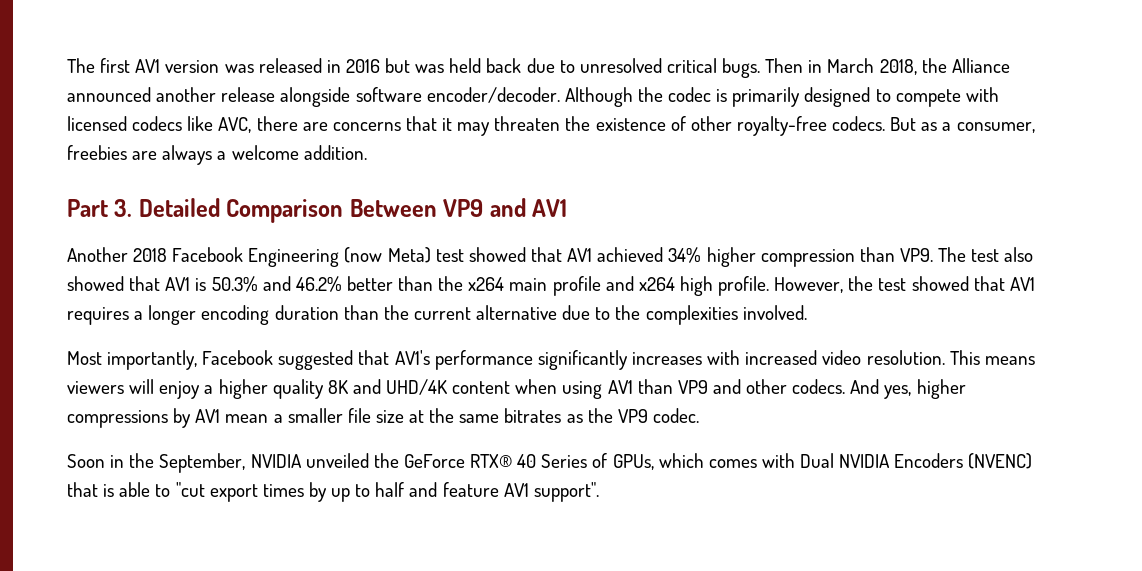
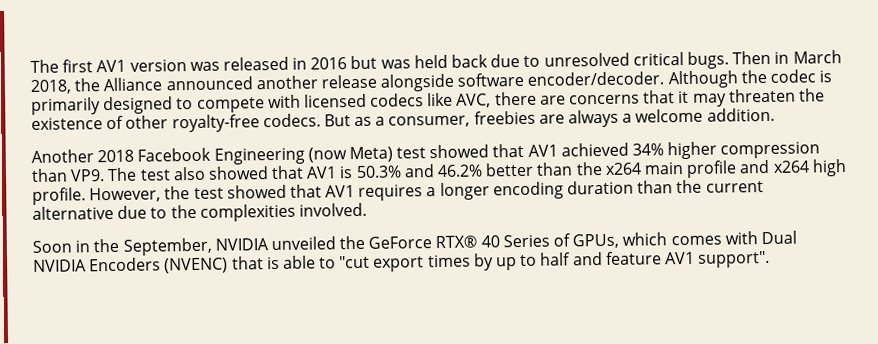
- Part 3. Detailed Comparison Between VP9 and AV1
- Most importantly, Facebook suggested that AV1's performance significantly increases with increased video resolution. This means viewers will enjoy a higher quality 8K and UHD/4K content when using AV1 than VP9 and other codecs. And yes, higher compressions by AV1 mean a smaller file size at the same bitrates as the VP9 codec.

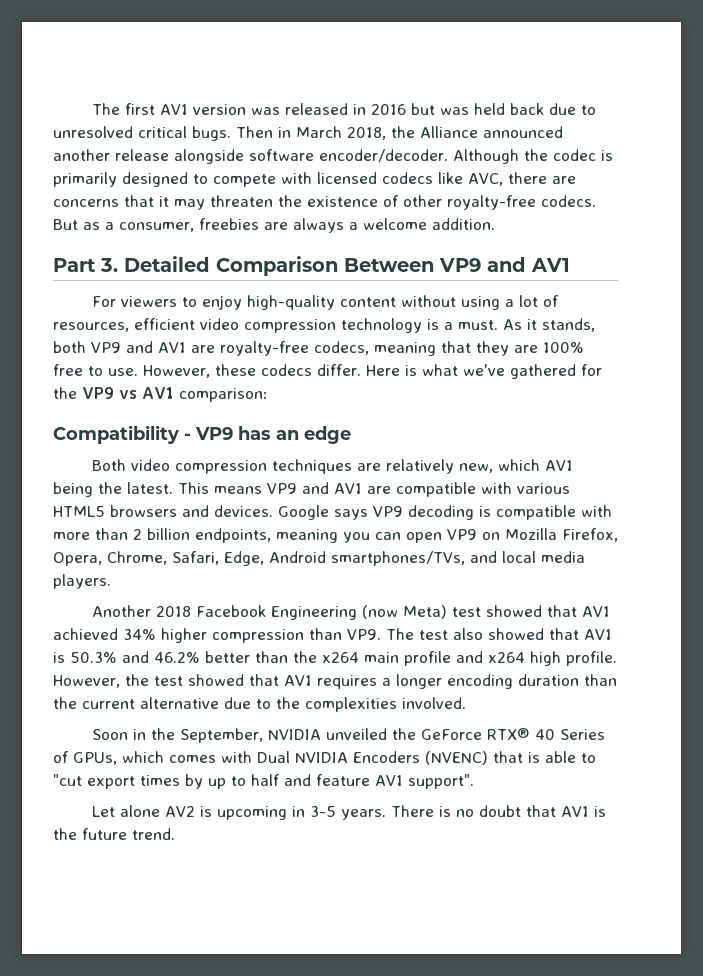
+ Part 3. Detailed Comparison Between VP9 and AV1
+ For viewers to enjoy high-quality content without using a lot of resources, efficient video compression technology is a must. As it stands, both VP9 and AV1 are royalty-free codecs, meaning that they are 100% free to use. However, these codecs differ. Here is what we've gathered for the VP9 vs AV1 comparison:
+ Compatibility - VP9 has an edge
+ Both video compression techniques are relatively new, which AV1 being the latest. This means VP9 and AV1 are compatible with various HTML5 browsers and devices. Google says VP9 decoding is compatible with more than 2 billion endpoints, meaning you can open VP9 on Mozilla Firefox, Opera, Chrome, Safari, Edge, Android smartphones/TVs, and local media players.
+ Let alone AV2 is upcoming in 3-5 years. There is no doubt that AV1 is the future trend.

